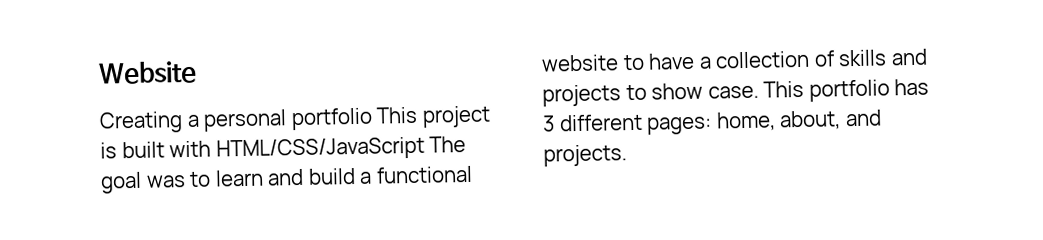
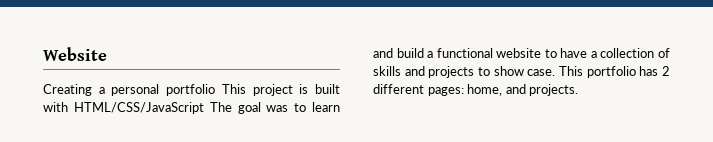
- This portfolio has 3 different pages: home, about, and projects.
+ This portfolio has 2 different pages: home, and projects.

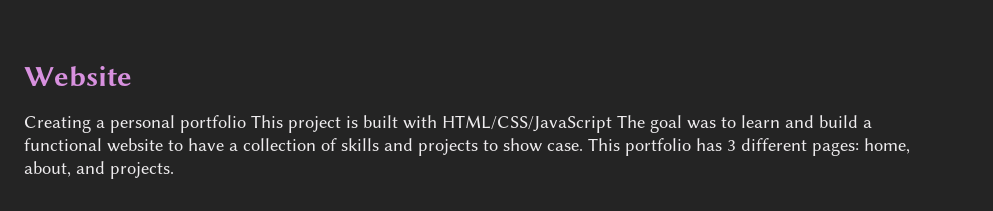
- This portfolio has 2 different pages: home, and projects.
+ This portfolio has 3 different pages: home, about, and projects.

